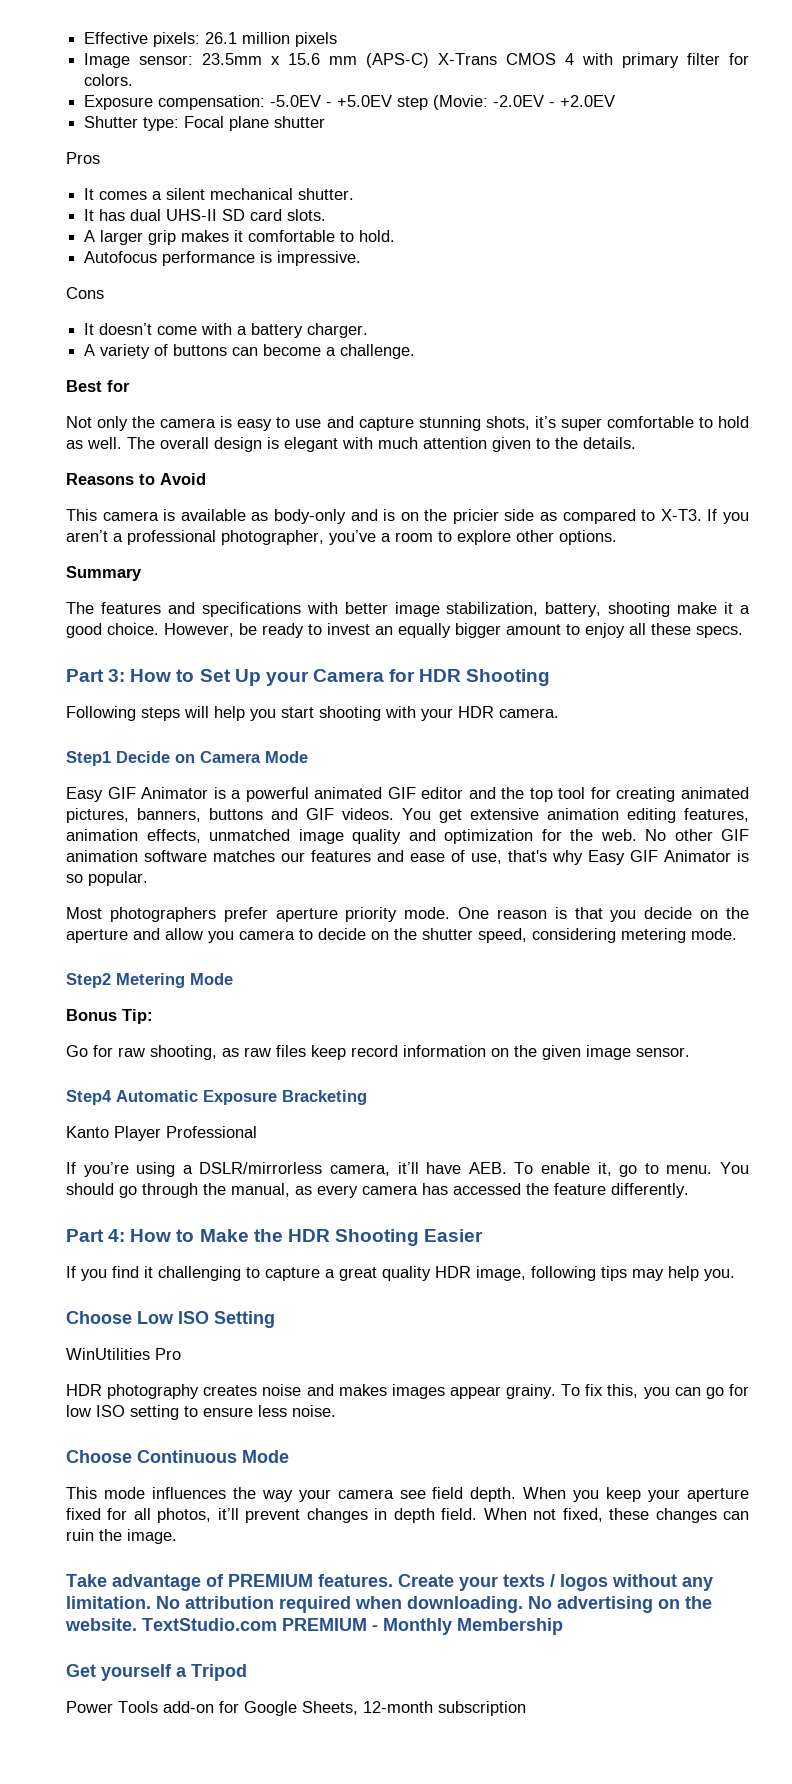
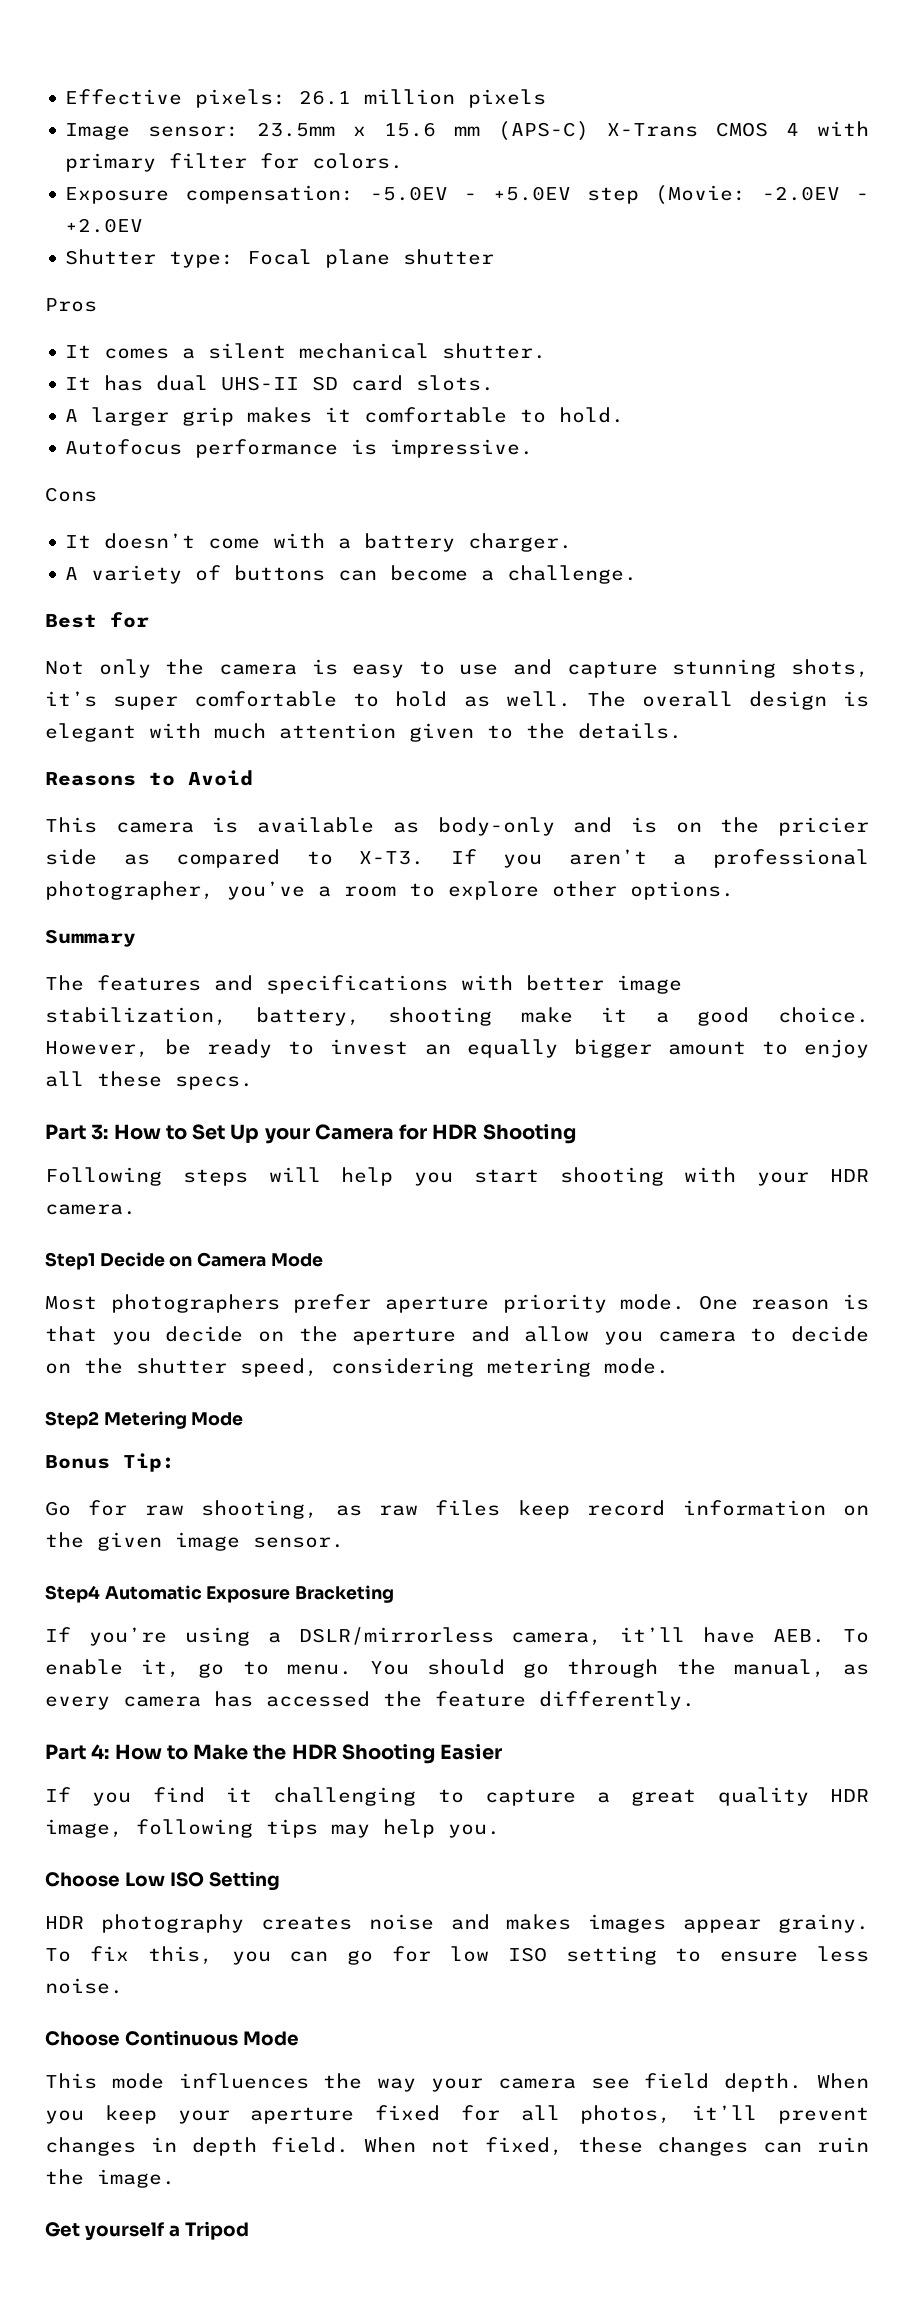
- Easy GIF Animator is a powerful animated GIF editor and the top tool for creating animated pictures, banners, buttons and GIF videos. You get extensive animation editing features, animation effects, unmatched image quality and optimization for the web. No other GIF animation software matches our features and ease of use, that's why Easy GIF Animator is so popular.
- Kanto Player Professional
- WinUtilities Pro
- Take advantage of PREMIUM features. Create your texts / logos without any limitation. No attribution required when downloading. No advertising on the website. TextStudio.com PREMIUM - Monthly Membership
  Get yourself a Tripod
- Power Tools add-on for Google Sheets, 12-month subscription

